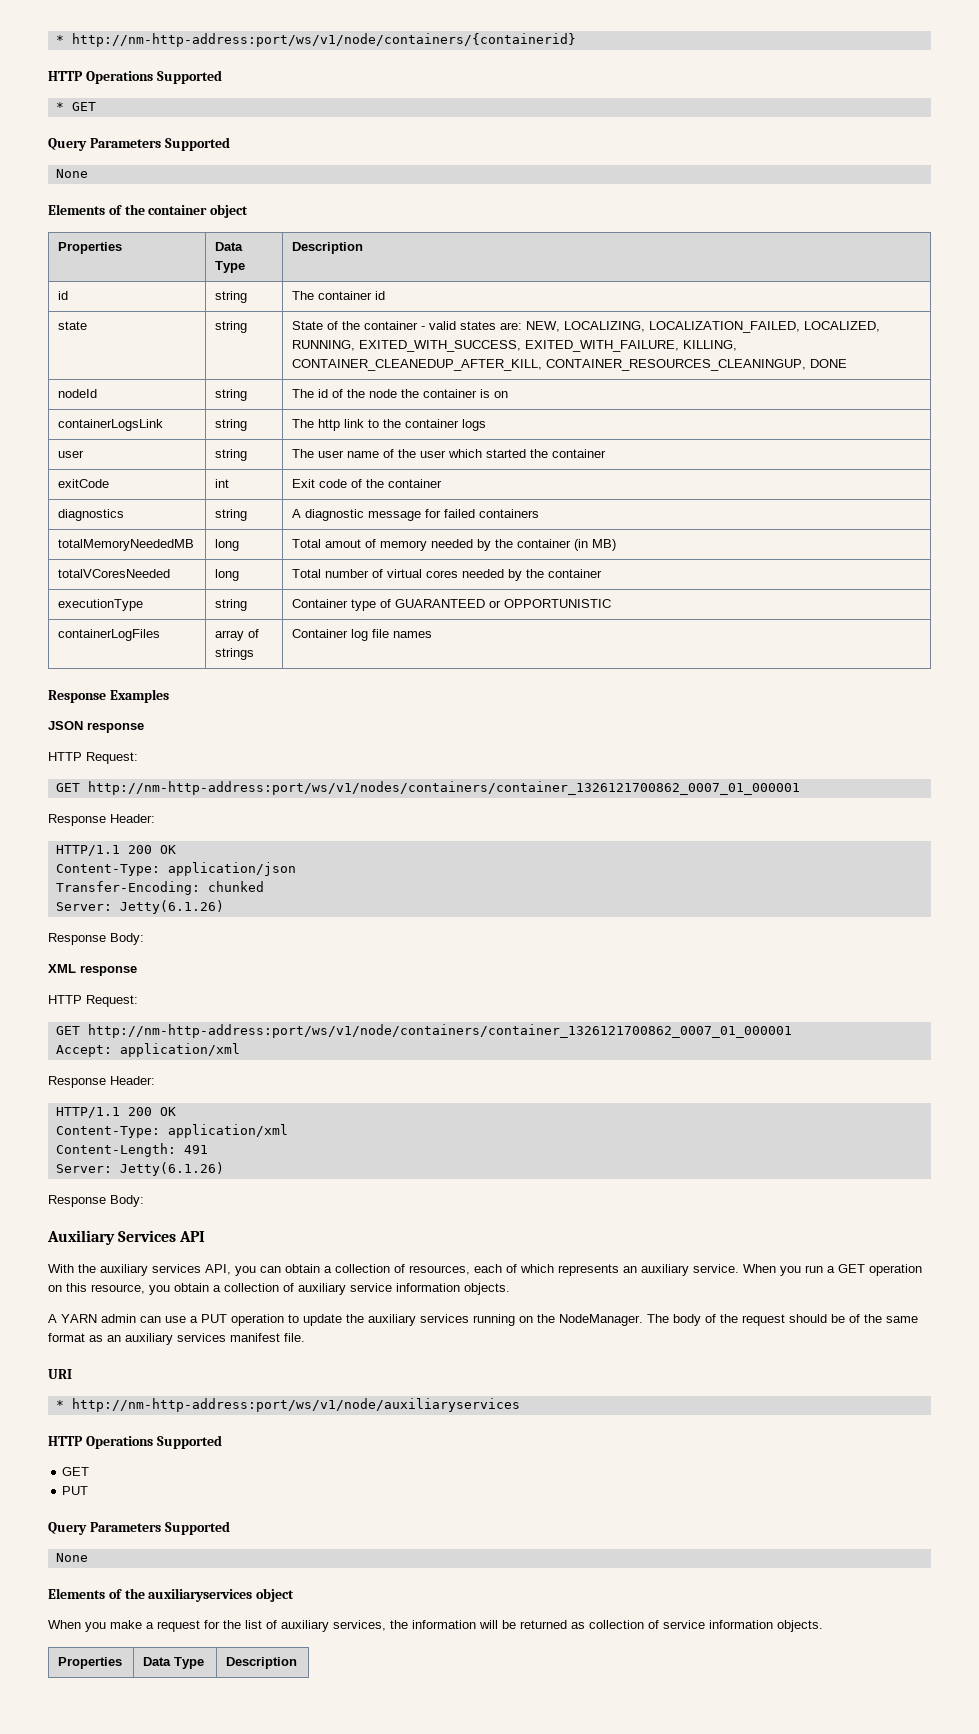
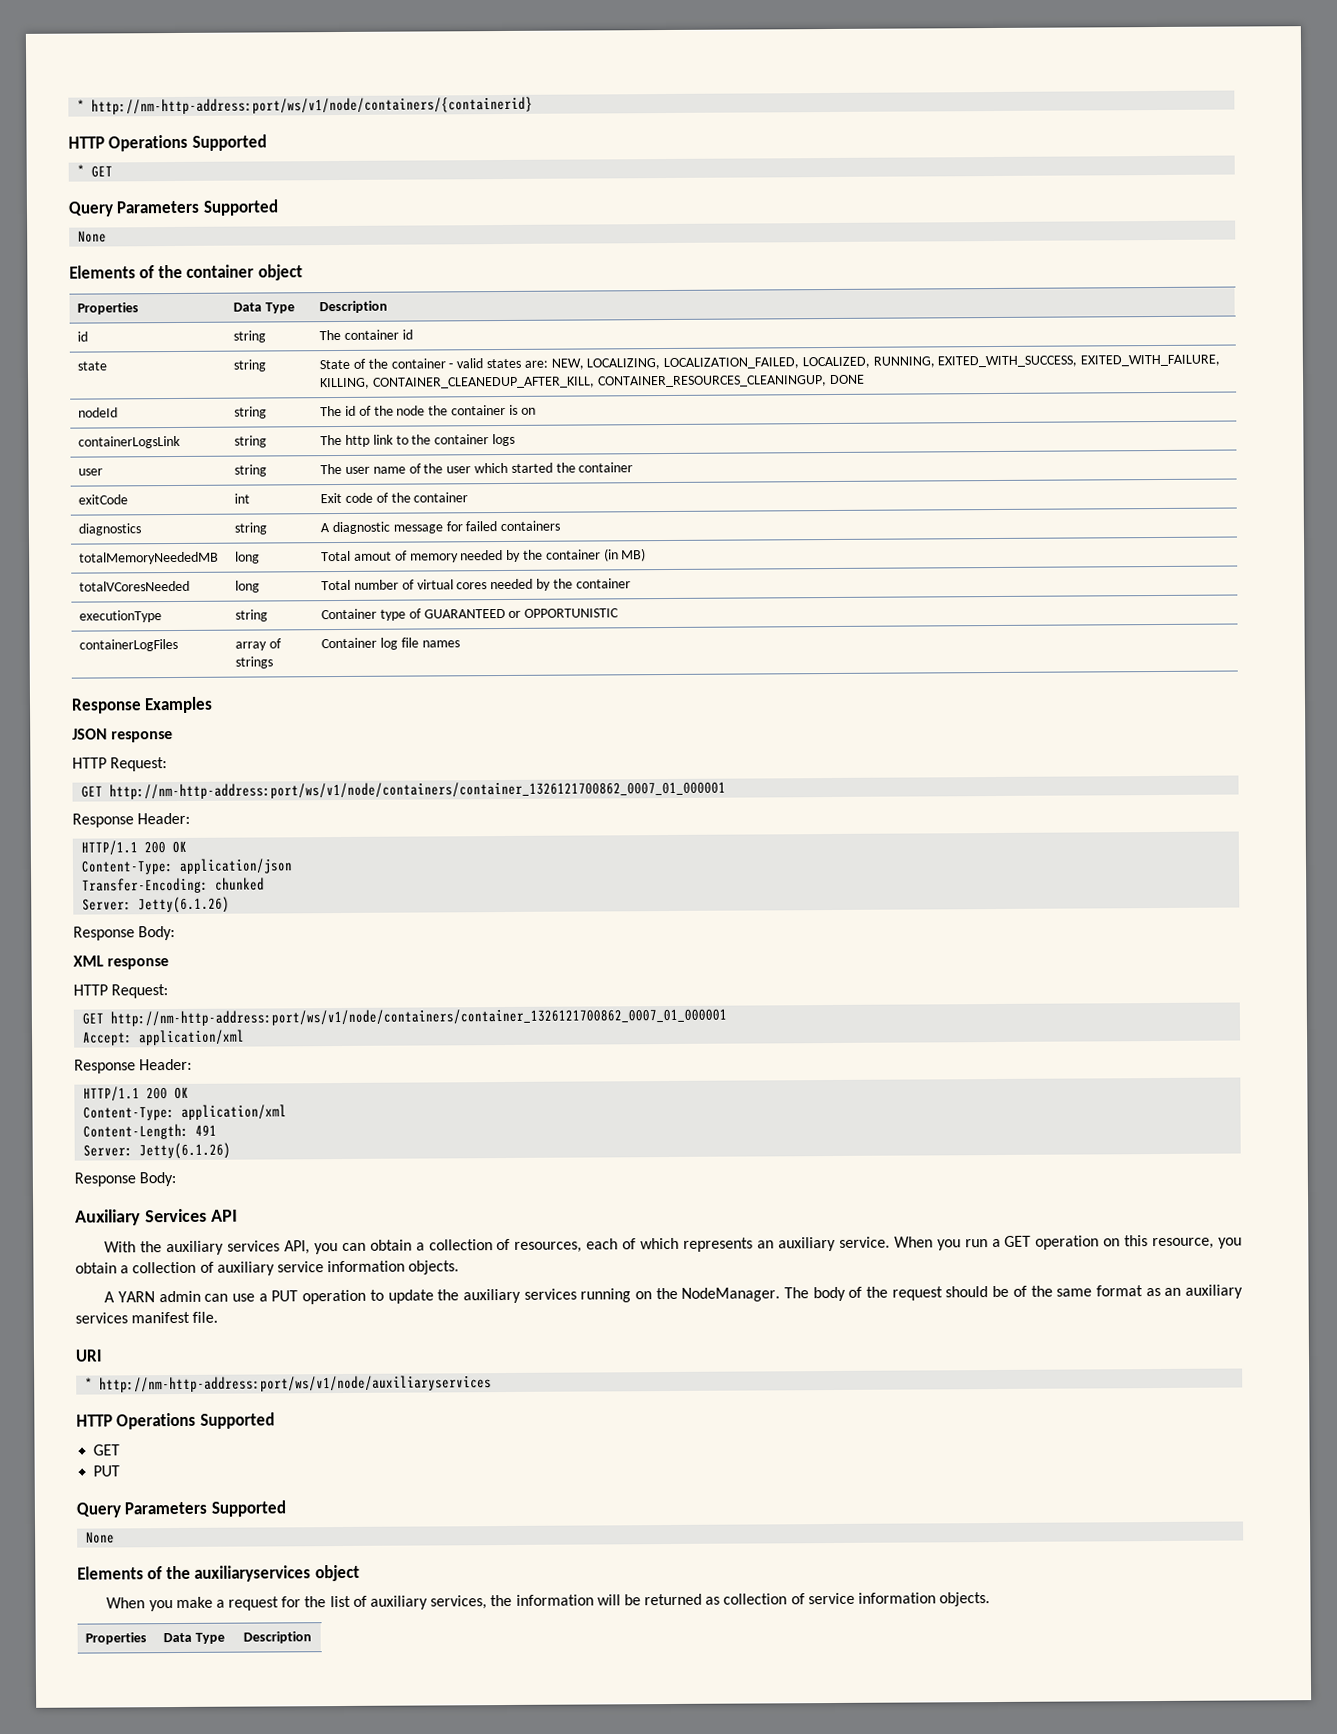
  JSON response
  HTTP Request:
- GET http://nm-http-address:port/ws/v1/nodes/containers/container_1326121700862_0007_01_000001
+ GET http://nm-http-address:port/ws/v1/node/containers/container_1326121700862_0007_01_000001

